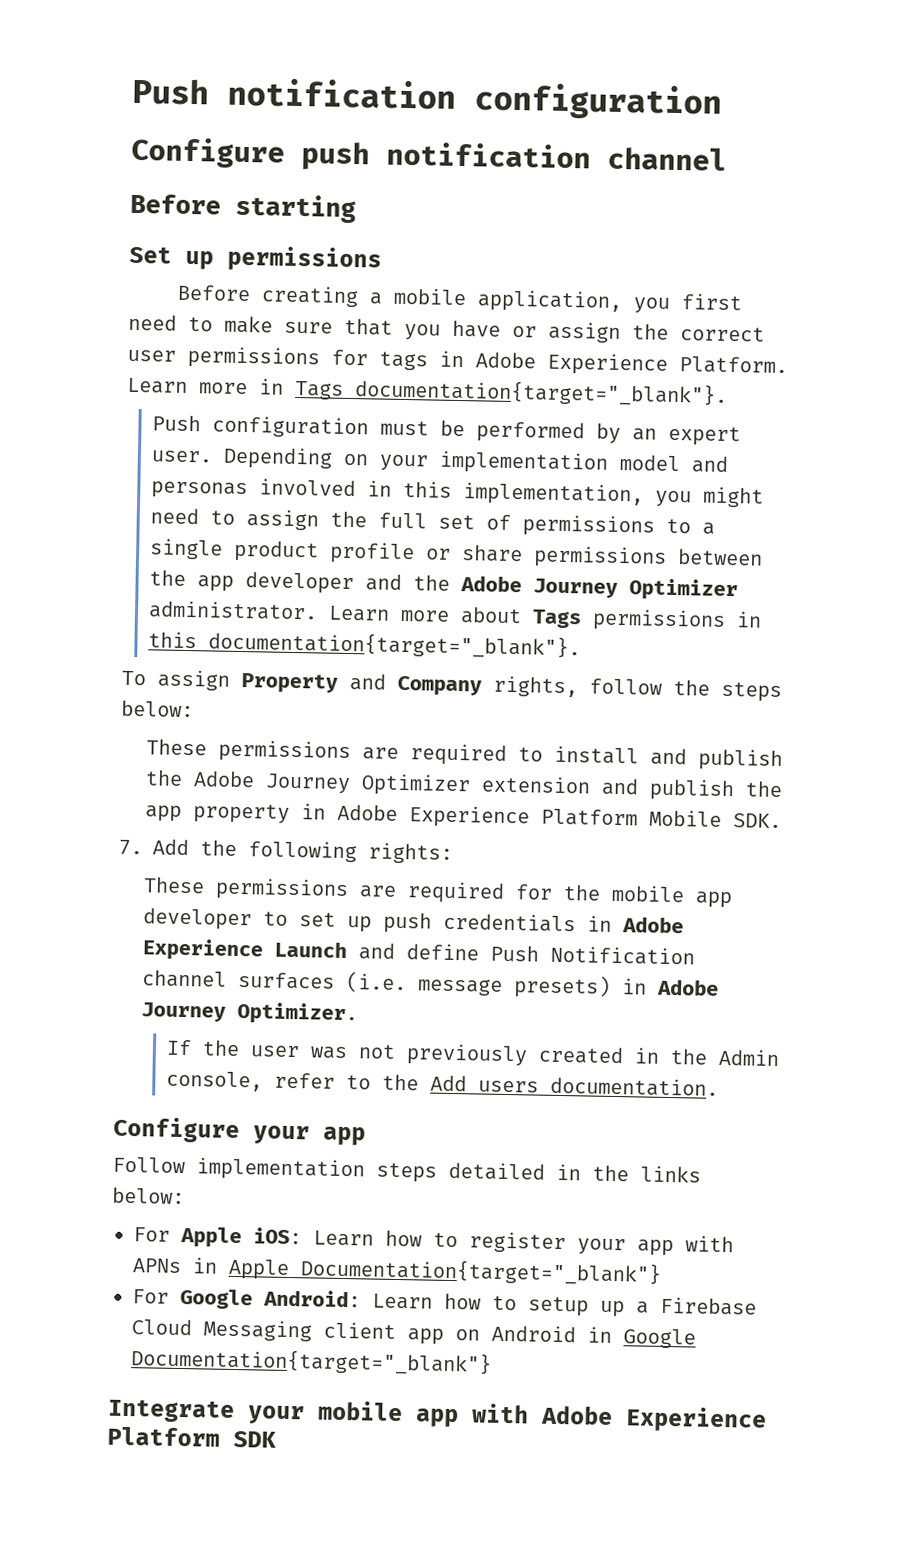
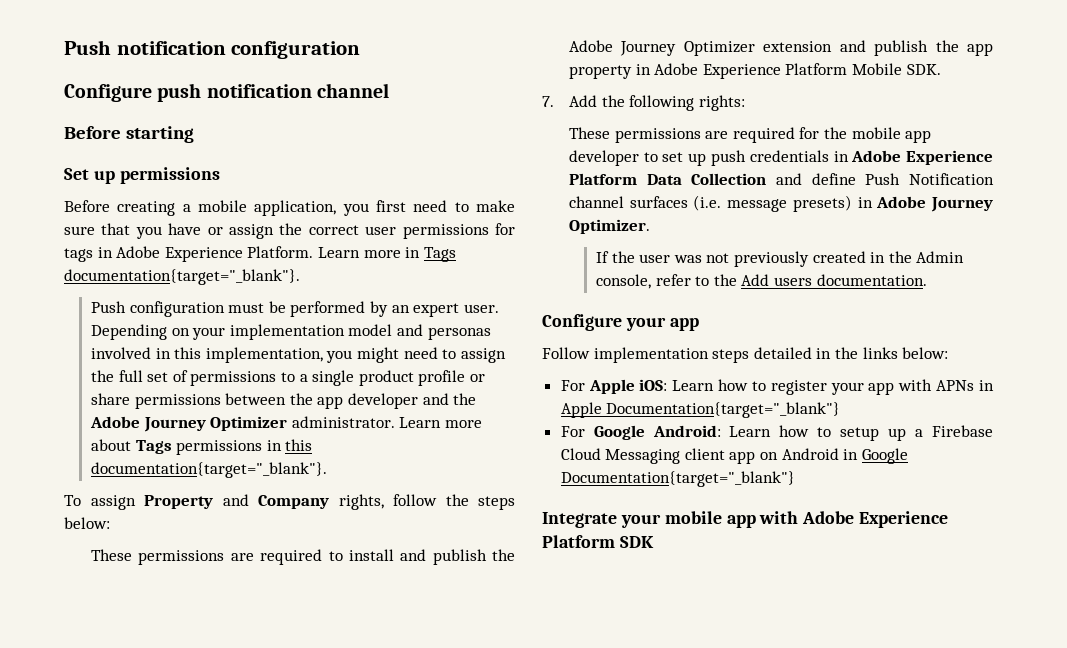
- These permissions are required for the mobile app developer to set up push credentials in Adobe Experience Launch and define Push Notification channel surfaces (i.e. message presets) in Adobe Journey Optimizer.
+ These permissions are required for the mobile app developer to set up push credentials in Adobe Experience Platform Data Collection and define Push Notification channel surfaces (i.e. message presets) in Adobe Journey Optimizer.

